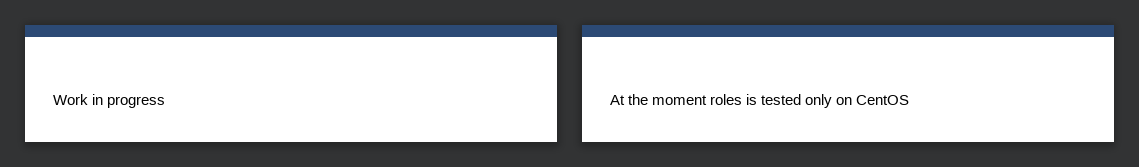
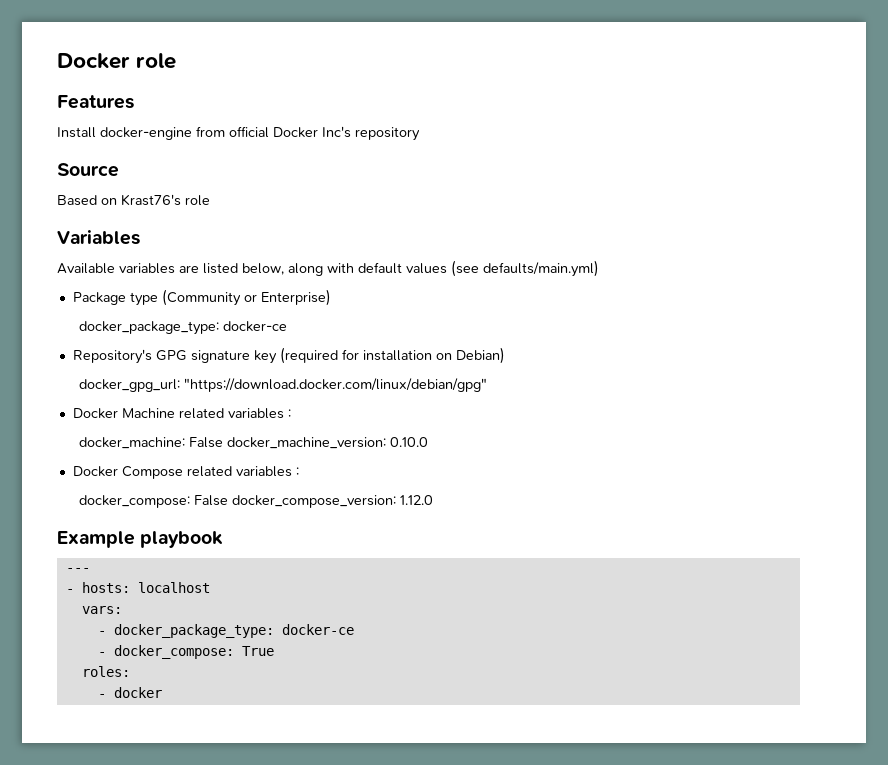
- Work in progress
- At the moment roles is tested only on CentOS
+ Docker role
+ Features
+ Install docker-engine from official Docker Inc's repository
+ Source
+ Based on Krast76's role
+ Variables
+ Available variables are listed below, along with default values (see defaults/main.yml)
+ Package type (Community or Enterprise)
+ docker_package_type: docker-ce
+ Repository's GPG signature key (required for installation on Debian)
+ docker_gpg_url: "https://download.docker.com/linux/debian/gpg"
+ Docker Machine related variables :
+ docker_machine: False docker_machine_version: 0.10.0
+ Docker Compose related variables :
+ docker_compose: False docker_compose_version: 1.12.0
+ Example playbook
+ ---
+ - hosts: localhost
+ vars:
+ - docker_package_type: docker-ce
+ - docker_compose: True
+ roles:
+ - docker

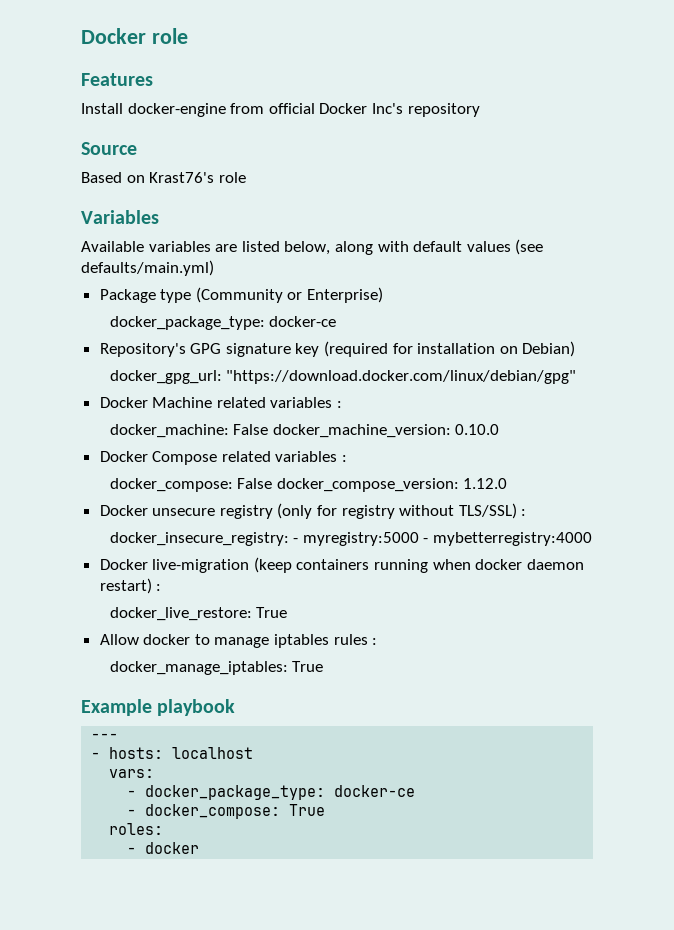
+ Docker unsecure registry (only for registry without TLS/SSL) :
+ docker_insecure_registry: - myregistry:5000 - mybetterregistry:4000
+ Docker live-migration (keep containers running when docker daemon restart) :
+ docker_live_restore: True
+ Allow docker to manage iptables rules :
+ docker_manage_iptables: True

